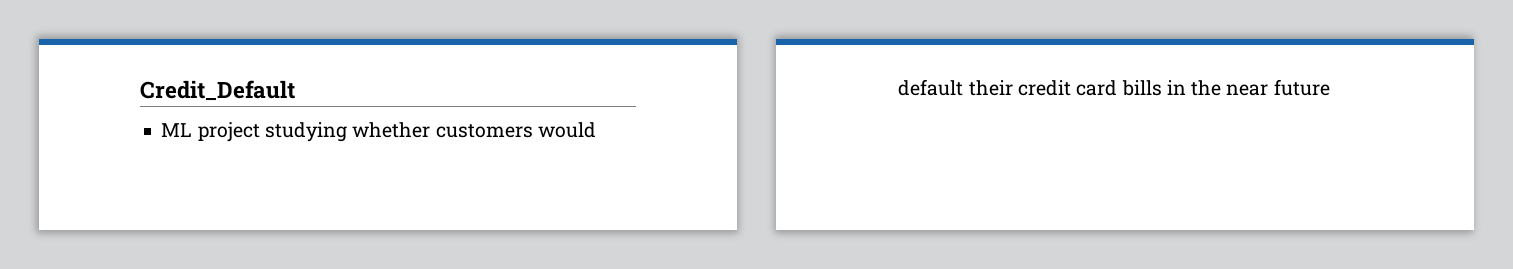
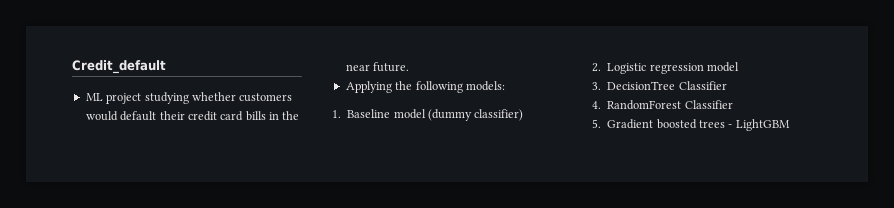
- Credit_Default
+ Credit_default
- ML project studying whether customers would default their credit card bills in the near future
+ ML project studying whether customers would default their credit card bills in the near future.
+ Applying the following models:
+ 1. Baseline model (dummy classifier)
+ 2. Logistic regression model
+ 3. DecisionTree Classifier
+ 4. RandomForest Classifier
+ 5. Gradient boosted trees - LightGBM

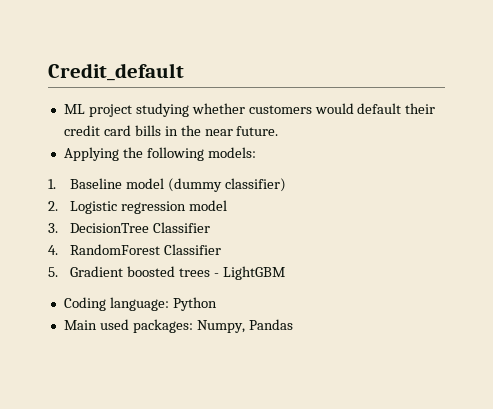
+ Coding language: Python
+ Main used packages: Numpy, Pandas

